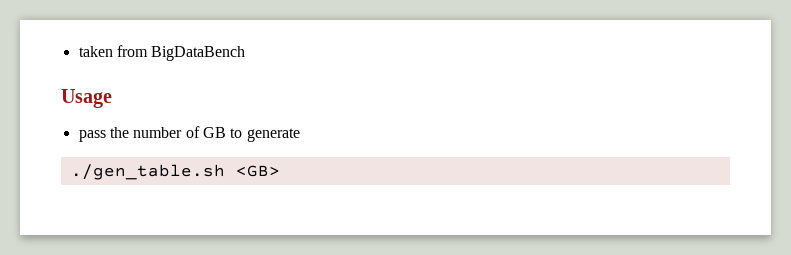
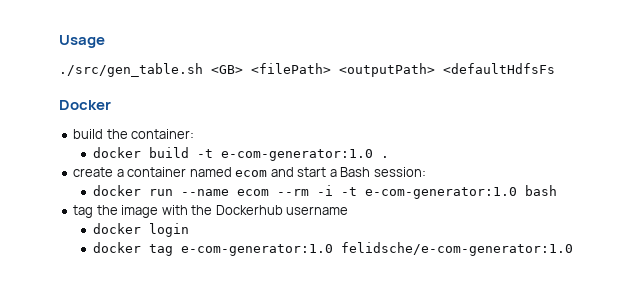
- taken from BigDataBench
  Usage
- pass the number of GB to generate
- ./gen_table.sh <GB>
+ ./src/gen_table.sh <GB> <filePath> <outputPath> <defaultHdfsFs
+ Docker
+ build the container:
+ docker build -t e-com-generator:1.0 .
+ create a container named ecom and start a Bash session:
+ docker run --name ecom --rm -i -t e-com-generator:1.0 bash
+ tag the image with the Dockerhub username
+ docker login
+ docker tag e-com-generator:1.0 felidsche/e-com-generator:1.0

